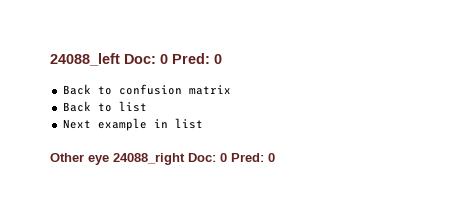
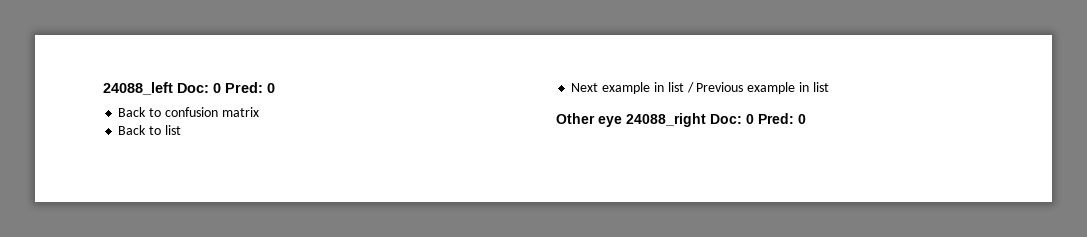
- Next example in list
+ Next example in list / Previous example in list

